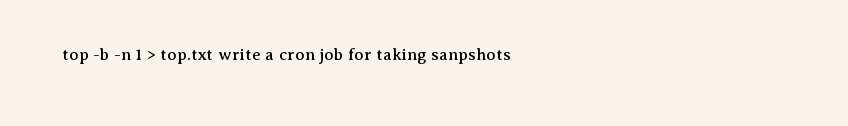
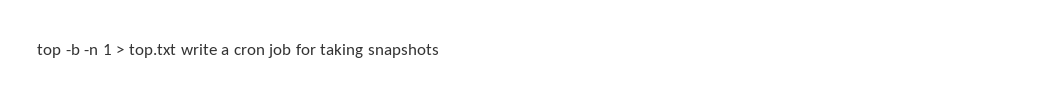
- top -b -n 1 > top.txt write a cron job for taking sanpshots
+ top -b -n 1 > top.txt write a cron job for taking snapshots

